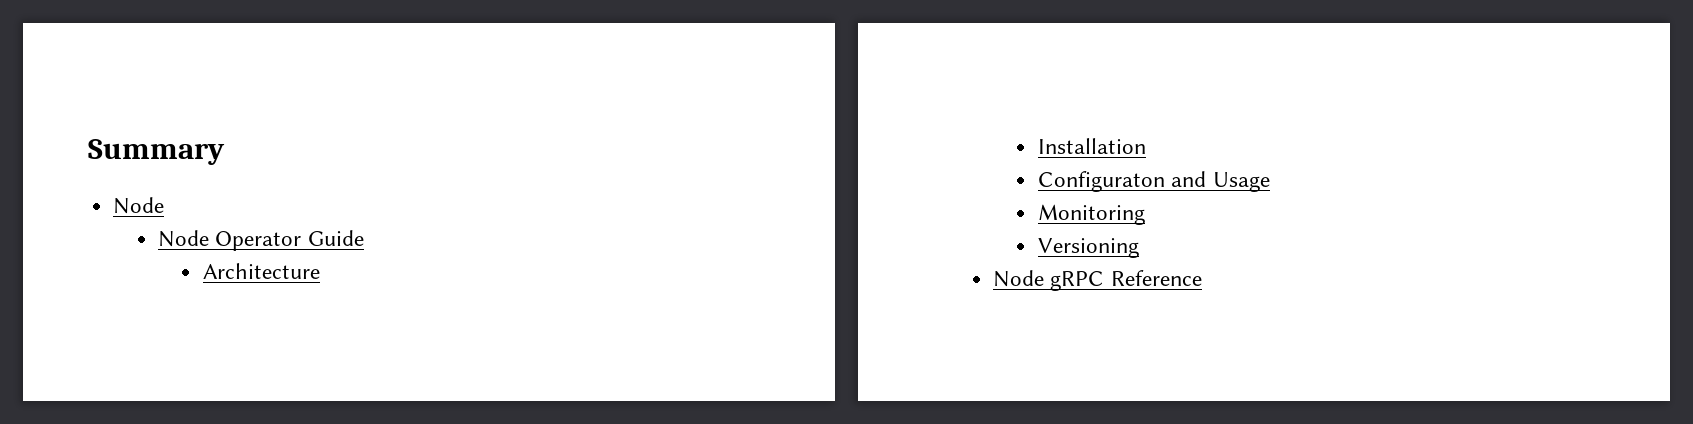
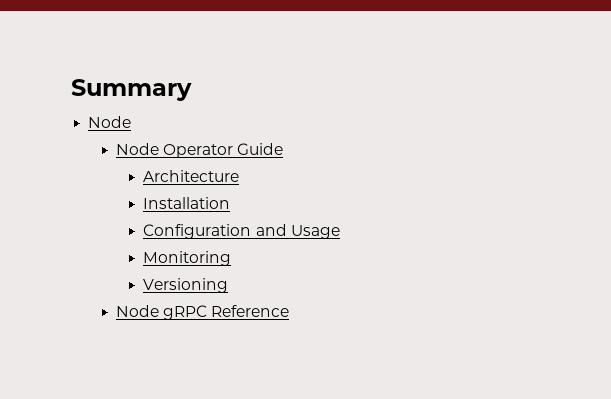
- Configuraton and Usage
+ Configuration and Usage

